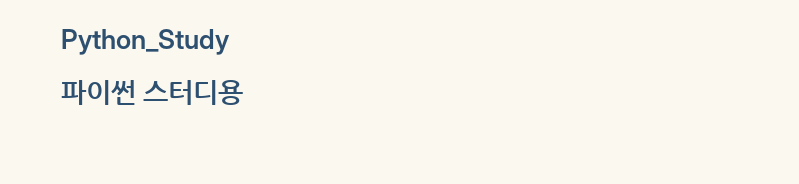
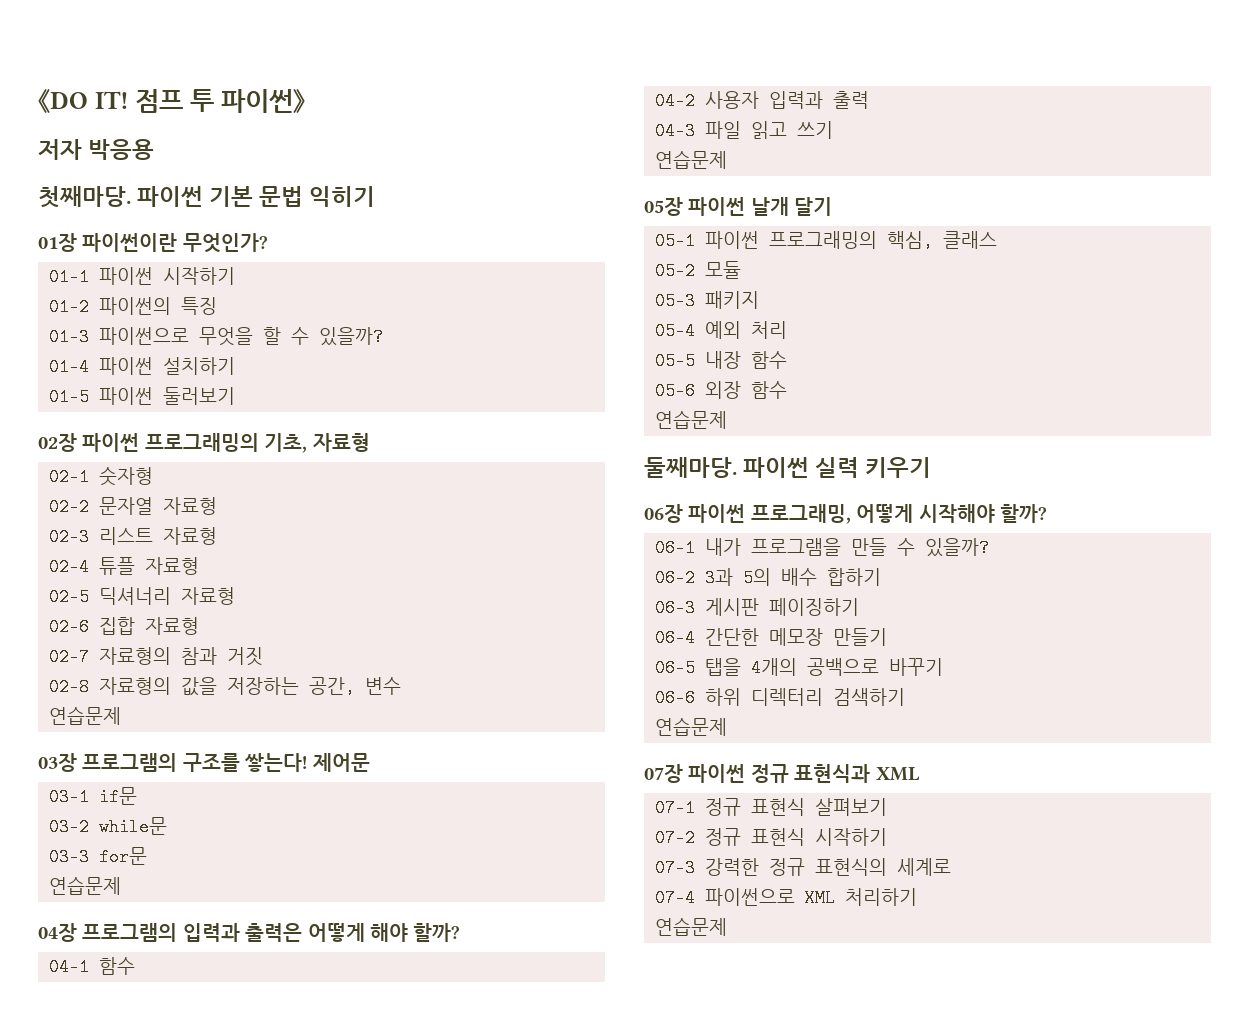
- Python_Study
- 파이썬 스터디용
+ 《DO IT! 점프 투 파이썬》
+ 저자 박응용
+ 첫째마당. 파이썬 기본 문법 익히기
+ 01장 파이썬이란 무엇인가?
+ 01-1 파이썬 시작하기
+ 01-2 파이썬의 특징
+ 01-3 파이썬으로 무엇을 할 수 있을까?
+ 01-4 파이썬 설치하기
+ 01-5 파이썬 둘러보기
+ 02장 파이썬 프로그래밍의 기초, 자료형
+ 02-1 숫자형
+ 02-2 문자열 자료형
+ 02-3 리스트 자료형
+ 02-4 튜플 자료형
+ 02-5 딕셔너리 자료형
+ 02-6 집합 자료형
+ 02-7 자료형의 참과 거짓
+ 02-8 자료형의 값을 저장하는 공간, 변수
+ 연습문제
+ 03장 프로그램의 구조를 쌓는다! 제어문
+ 03-1 if문
+ 03-2 while문
+ 03-3 for문
+ 연습문제
+ 04장 프로그램의 입력과 출력은 어떻게 해야 할까?
+ 04-1 함수
+ 04-2 사용자 입력과 출력
+ 04-3 파일 읽고 쓰기
+ 연습문제
+ 05장 파이썬 날개 달기
+ 05-1 파이썬 프로그래밍의 핵심, 클래스
+ 05-2 모듈
+ 05-3 패키지
+ 05-4 예외 처리
+ 05-5 내장 함수
+ 05-6 외장 함수
+ 연습문제
+ 둘째마당. 파이썬 실력 키우기
+ 06장 파이썬 프로그래밍, 어떻게 시작해야 할까?
+ 06-1 내가 프로그램을 만들 수 있을까?
+ 06-2 3과 5의 배수 합하기
+ 06-3 게시판 페이징하기
+ 06-4 간단한 메모장 만들기
+ 06-5 탭을 4개의 공백으로 바꾸기
+ 06-6 하위 디렉터리 검색하기
+ 연습문제
+ 07장 파이썬 정규 표현식과 XML
+ 07-1 정규 표현식 살펴보기
+ 07-2 정규 표현식 시작하기
+ 07-3 강력한 정규 표현식의 세계로
+ 07-4 파이썬으로 XML 처리하기
+ 연습문제

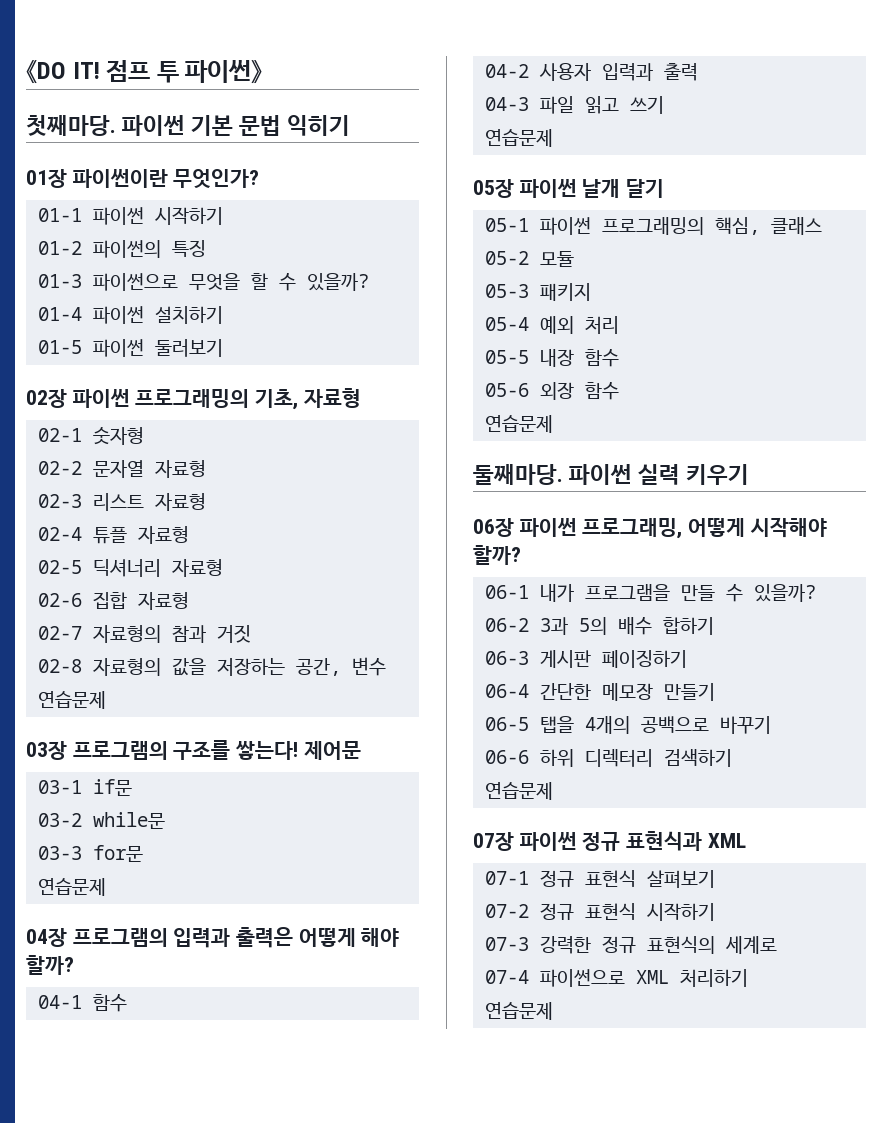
- 저자 박응용

